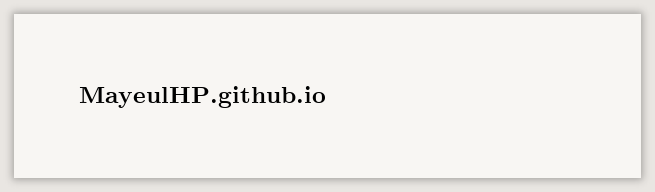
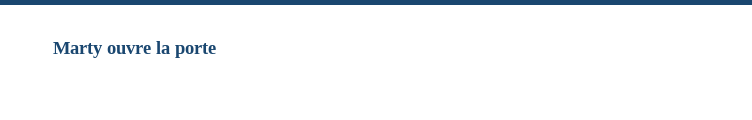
- MayeulHP.github.io
+ Marty ouvre la porte

